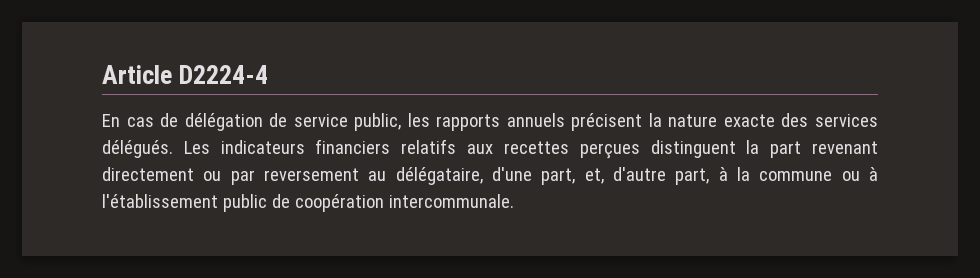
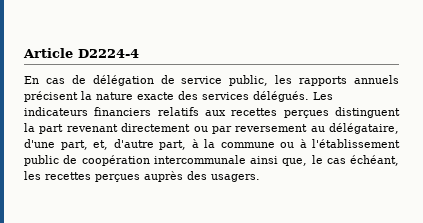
- Les indicateurs financiers relatifs aux recettes perçues distinguent la part revenant directement ou par reversement au délégataire, d'une part, et, d'autre part, à la commune ou à l'établissement public de coopération intercommunale.
+ Les indicateurs financiers relatifs aux recettes perçues distinguent la part revenant directement ou par reversement au délégataire, d'une part, et, d'autre part, à la commune ou à l'établissement public de coopération intercommunale ainsi que, le cas échéant, les recettes perçues auprès des usagers.

